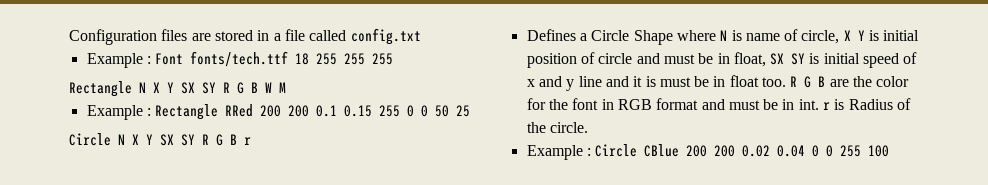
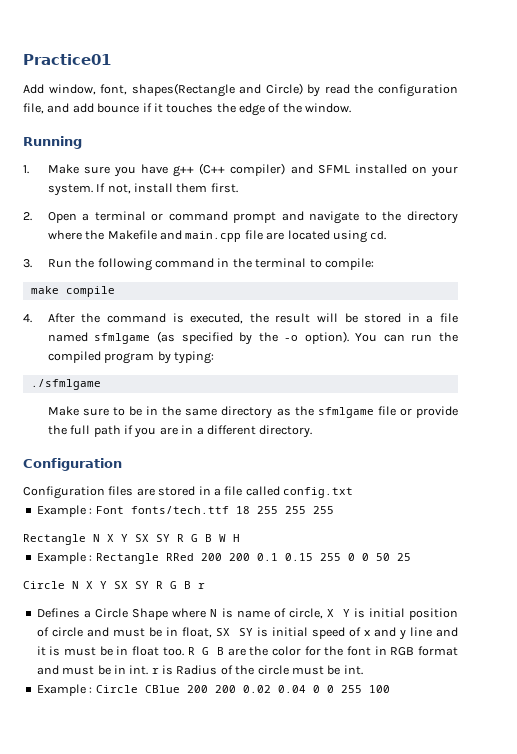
+ Practice01
+ Add window, font, shapes(Rectangle and Circle) by read the configuration file, and add bounce if it touches the edge of the window.
+ Running
+ 1. Make sure you have g++ (C++ compiler) and SFML installed on your system. If not, install them first.
+ 2. Open a terminal or command prompt and navigate to the directory where the Makefile and main.cpp file are located using cd.
+ 3. Run the following command in the terminal to compile:
+ make compile
+ 4. After the command is executed, the result will be stored in a file named sfmlgame (as specified by the -o option). You can run the compiled program by typing:
+ ./sfmlgame
+ Make sure to be in the same directory as the sfmlgame file or provide the full path if you are in a different directory.
+ Configuration
- Rectangle N X Y SX SY R G B W M
+ Rectangle N X Y SX SY R G B W H
- R G B are the color for the font in RGB format and must be in int. r is Radius of the circle.
+ R G B are the color for the font in RGB format and must be in int. r is Radius of the circle must be int.

